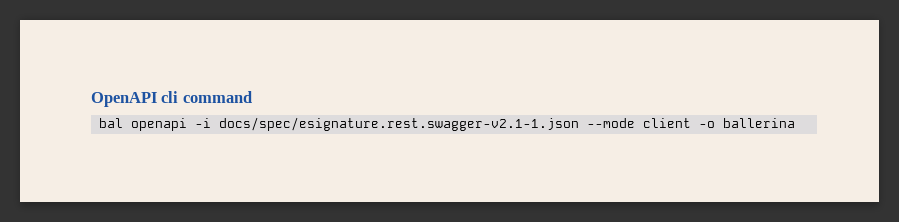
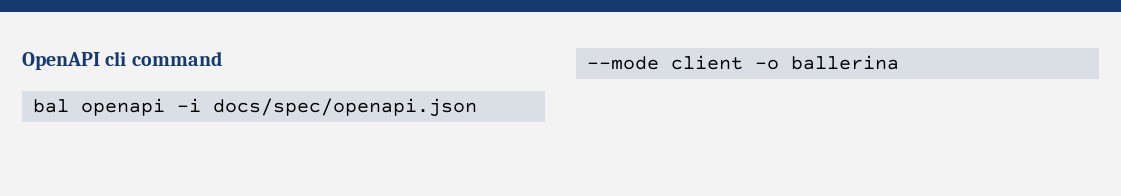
- bal openapi -i docs/spec/esignature.rest.swagger-v2.1-1.json --mode client -o ballerina
+ bal openapi -i docs/spec/openapi.json --mode client -o ballerina

